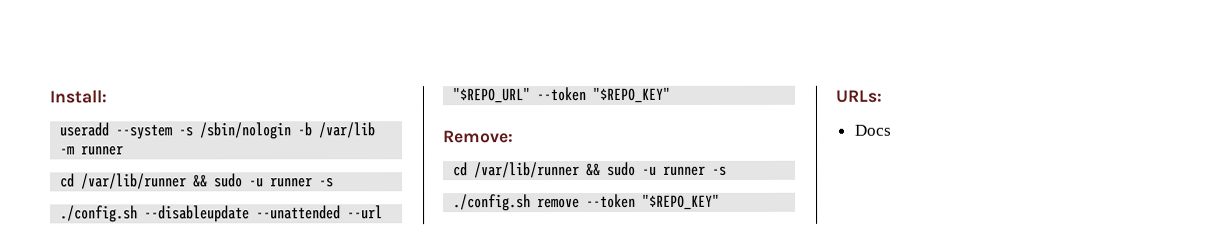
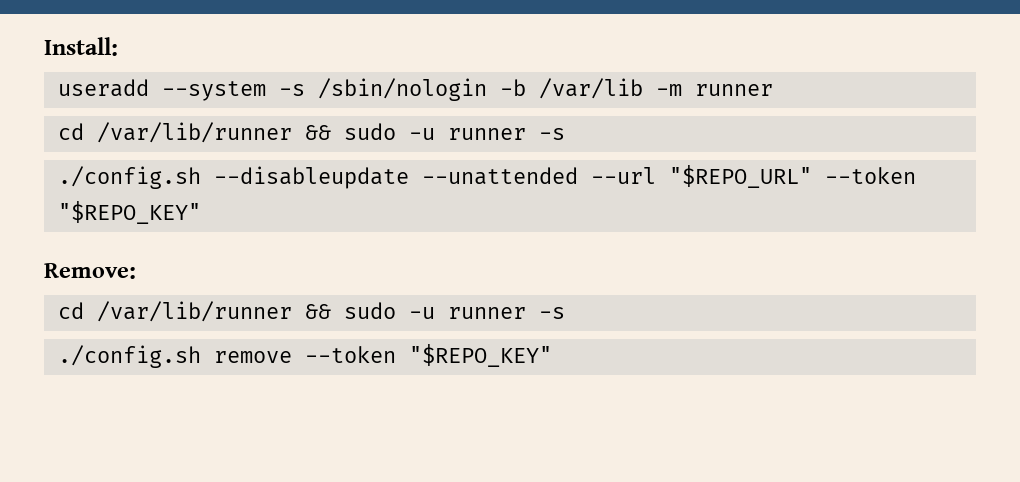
- URLs:
- Docs

